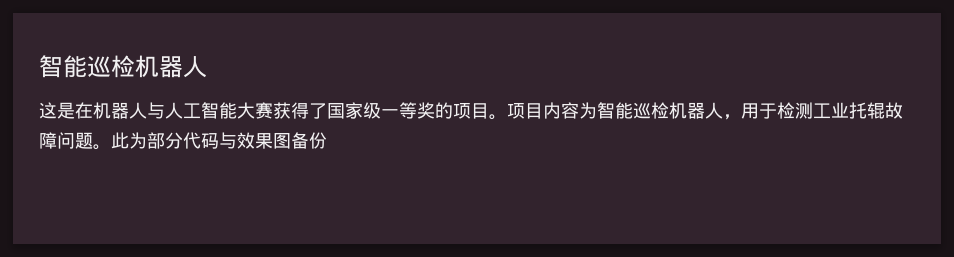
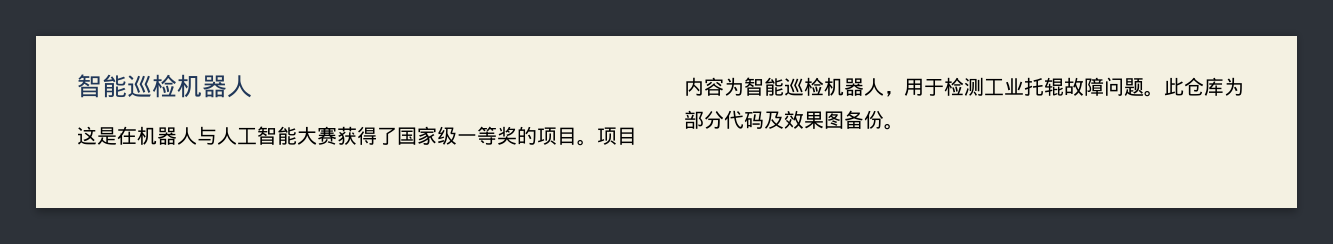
- 此为部分代码与效果图备份
+ 此仓库为部分代码及效果图备份。

